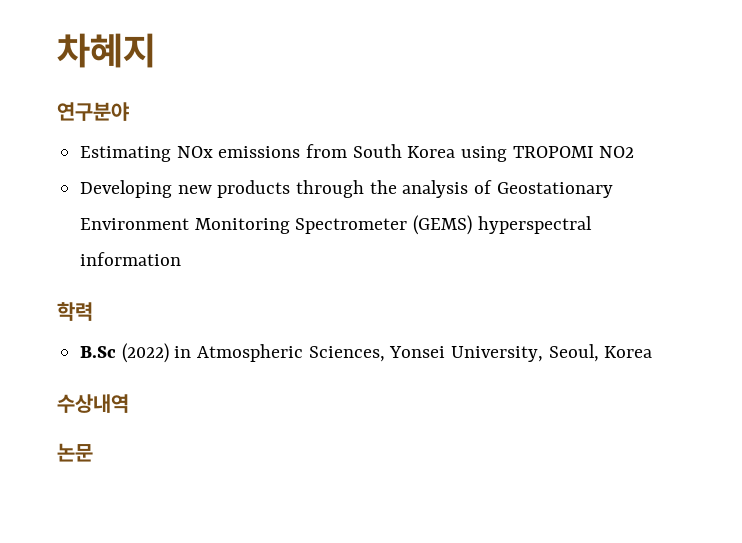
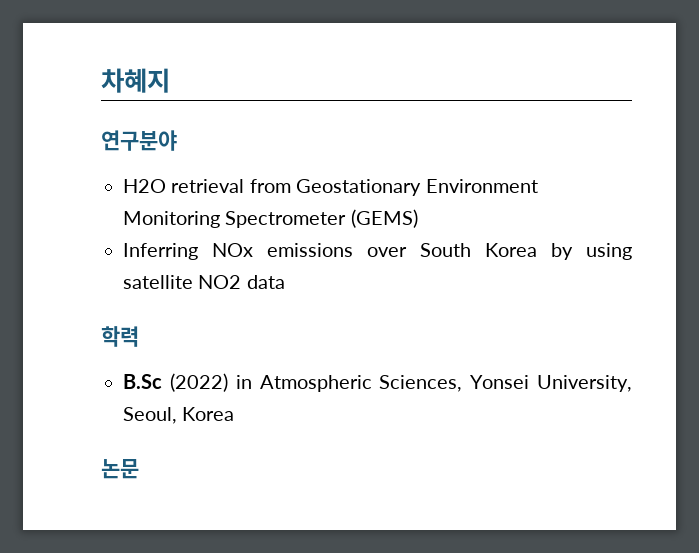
- Estimating NOx emissions from South Korea using TROPOMI NO2
- Developing new products through the analysis of Geostationary Environment Monitoring Spectrometer (GEMS) hyperspectral information
+ H2O retrieval from Geostationary Environment Monitoring Spectrometer (GEMS)
+ Inferring NOx emissions over South Korea by using satellite NO2 data
- 수상내역

